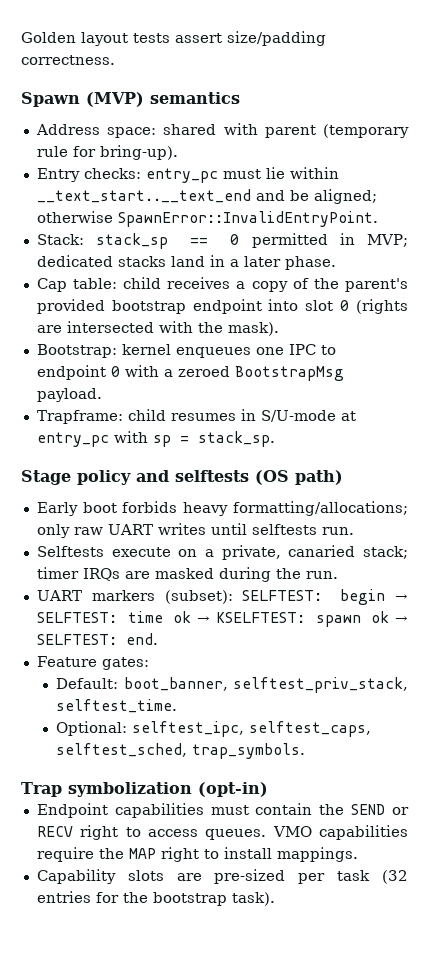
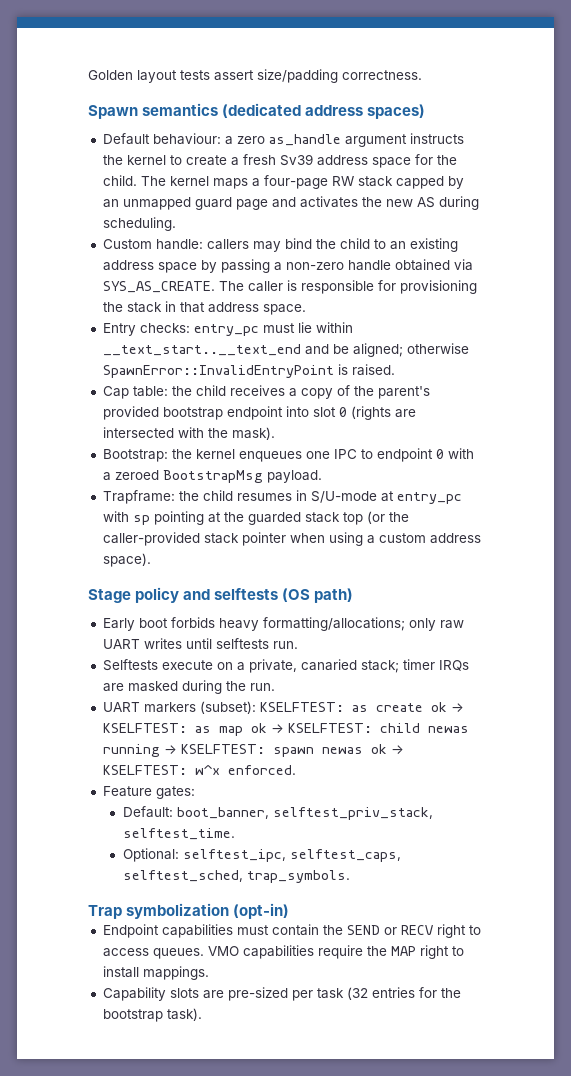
- Spawn (MVP) semantics
- Address space: shared with parent (temporary rule for bring-up).
+ Spawn semantics (dedicated address spaces)
+ Default behaviour: a zero as_handle argument instructs the kernel to create a fresh Sv39 address space for the child. The kernel maps a four-page RW stack capped by an unmapped guard page and activates the new AS during scheduling.
+ Custom handle: callers may bind the child to an existing address space by passing a non-zero handle obtained via SYS_AS_CREATE. The caller is responsible for provisioning the stack in that address space.
- Entry checks: entry_pc must lie within __text_start..__text_end and be aligned; otherwise SpawnError::InvalidEntryPoint.
- Stack: stack_sp == 0 permitted in MVP; dedicated stacks land in a later phase.
+ Entry checks: entry_pc must lie within __text_start..__text_end and be aligned; otherwise SpawnError::InvalidEntryPoint is raised.
- Cap table: child receives a copy of the parent's provided bootstrap endpoint into slot 0 (rights are intersected with the mask).
+ Cap table: the child receives a copy of the parent's provided bootstrap endpoint into slot 0 (rights are intersected with the mask).
- Bootstrap: kernel enqueues one IPC to endpoint 0 with a zeroed BootstrapMsg payload.
+ Bootstrap: the kernel enqueues one IPC to endpoint 0 with a zeroed BootstrapMsg payload.
- Trapframe: child resumes in S/U-mode at entry_pc with sp = stack_sp.
+ Trapframe: the child resumes in S/U-mode at entry_pc with sp pointing at the guarded stack top (or the caller-provided stack pointer when using a custom address space).
- UART markers (subset): SELFTEST: begin → SELFTEST: time ok → KSELFTEST: spawn ok → SELFTEST: end.
+ UART markers (subset): KSELFTEST: as create ok → KSELFTEST: as map ok → KSELFTEST: child newas running → KSELFTEST: spawn newas ok → KSELFTEST: w^x enforced.

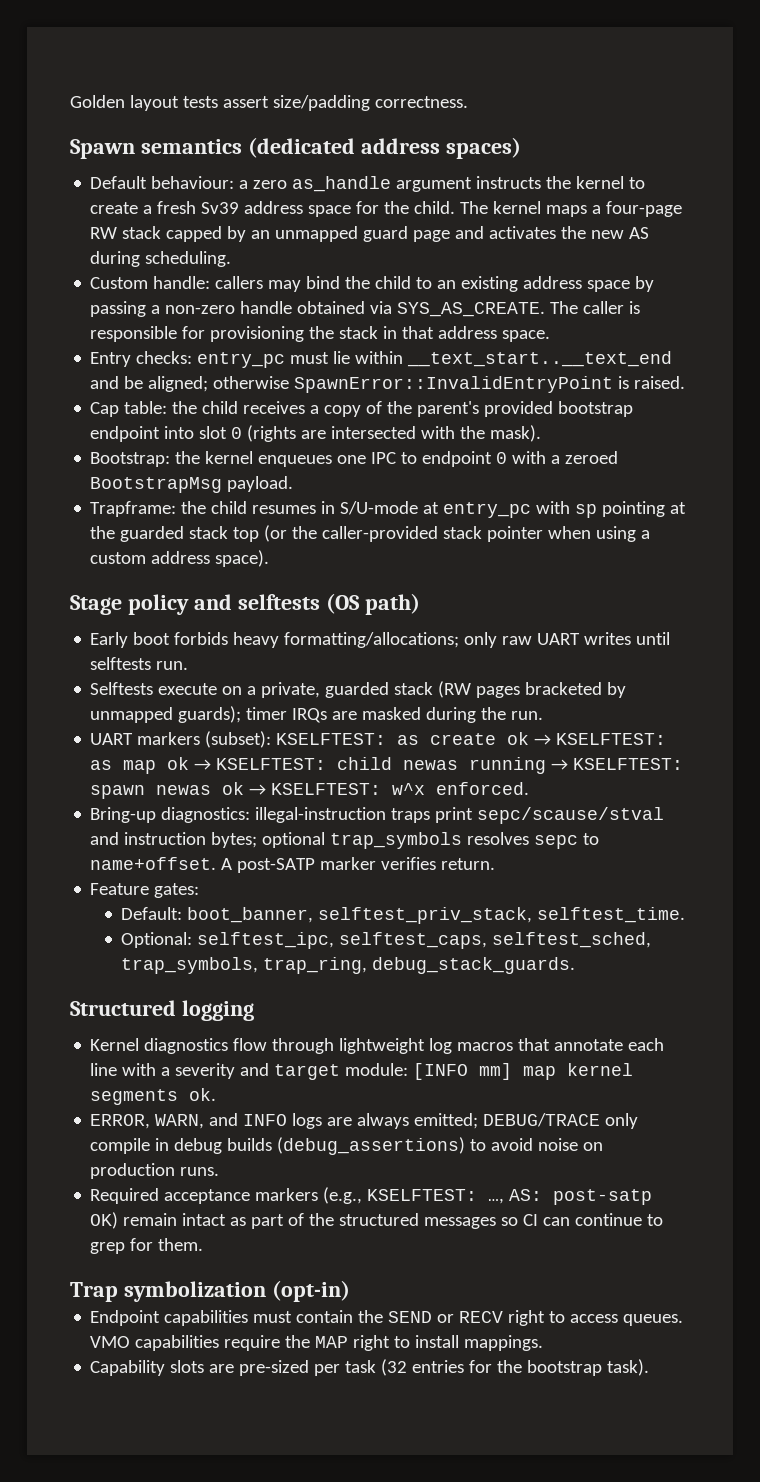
- Selftests execute on a private, canaried stack; timer IRQs are masked during the run.
+ Selftests execute on a private, guarded stack (RW pages bracketed by unmapped guards); timer IRQs are masked during the run.
+ Bring-up diagnostics: illegal-instruction traps print sepc/scause/stval and instruction bytes; optional trap_symbols resolves sepc to name+offset. A post-SATP marker verifies return.
- Optional: selftest_ipc, selftest_caps, selftest_sched, trap_symbols.
+ Optional: selftest_ipc, selftest_caps, selftest_sched, trap_symbols, trap_ring, debug_stack_guards.
+ Structured logging
+ Kernel diagnostics flow through lightweight log macros that annotate each line with a severity and target module: [INFO mm] map kernel segments ok.
+ ERROR, WARN, and INFO logs are always emitted; DEBUG/TRACE only compile in debug builds (debug_assertions) to avoid noise on production runs.
+ Required acceptance markers (e.g., KSELFTEST: …, AS: post-satp OK) remain intact as part of the structured messages so CI can continue to grep for them.

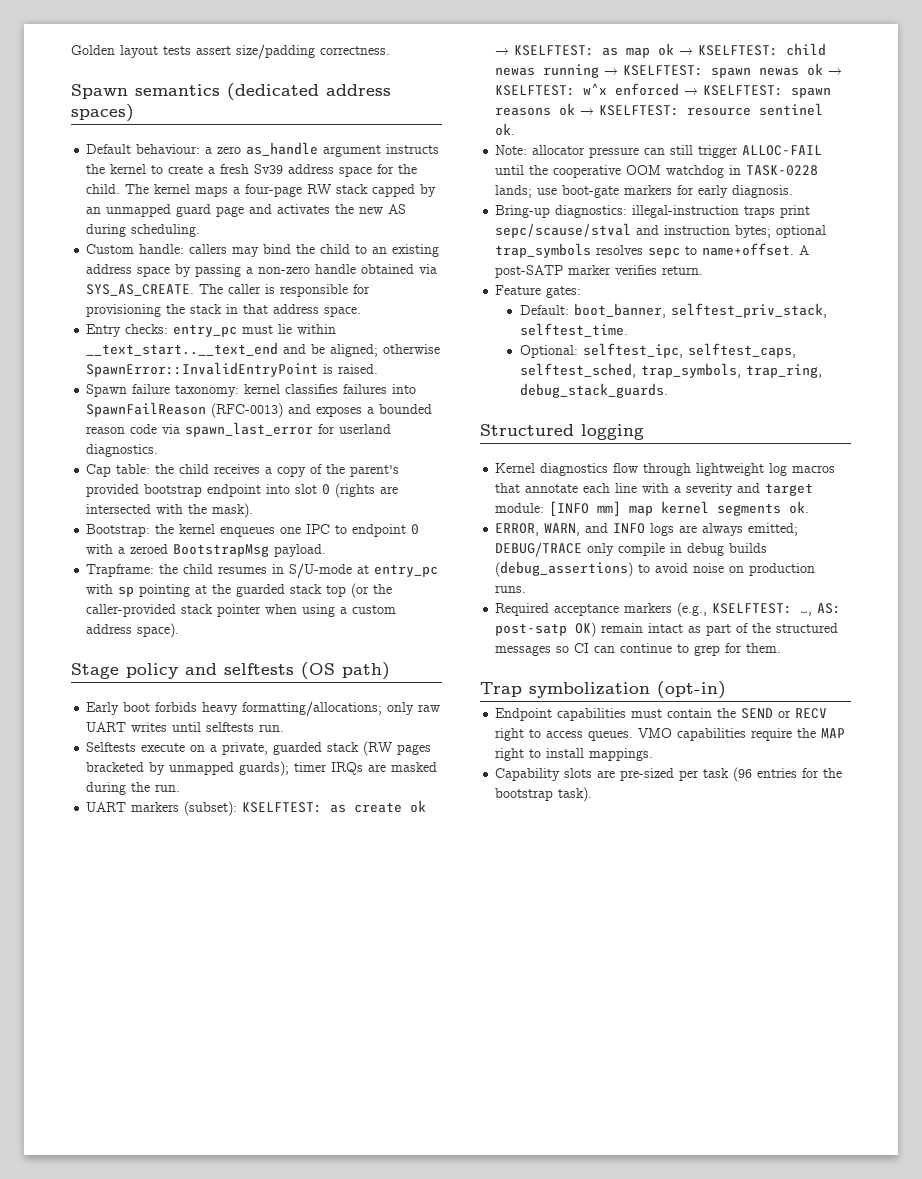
+ Spawn failure taxonomy: kernel classifies failures into SpawnFailReason (RFC-0013) and exposes a bounded reason code via spawn_last_error for userland diagnostics.
- UART markers (subset): KSELFTEST: as create ok → KSELFTEST: as map ok → KSELFTEST: child newas running → KSELFTEST: spawn newas ok → KSELFTEST: w^x enforced.
+ UART markers (subset): KSELFTEST: as create ok → KSELFTEST: as map ok → KSELFTEST: child newas running → KSELFTEST: spawn newas ok → KSELFTEST: w^x enforced → KSELFTEST: spawn reasons ok → KSELFTEST: resource sentinel ok.
+ Note: allocator pressure can still trigger ALLOC-FAIL until the cooperative OOM watchdog in TASK-0228 lands; use boot-gate markers for early diagnosis.
- Capability slots are pre-sized per task (32 entries for the bootstrap task).
+ Capability slots are pre-sized per task (96 entries for the bootstrap task).

